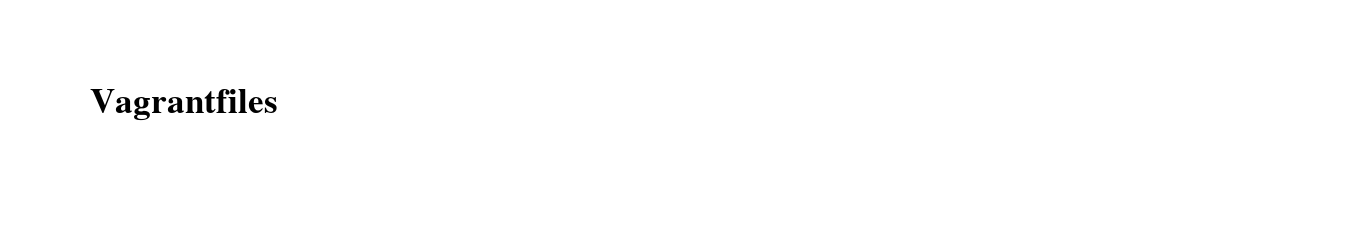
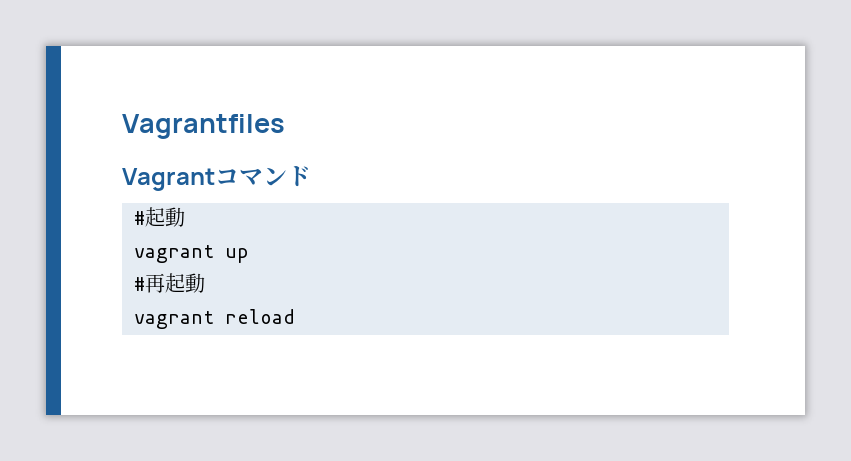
+ Vagrantコマンド
+ #起動
+ vagrant up
+ #再起動
+ vagrant reload

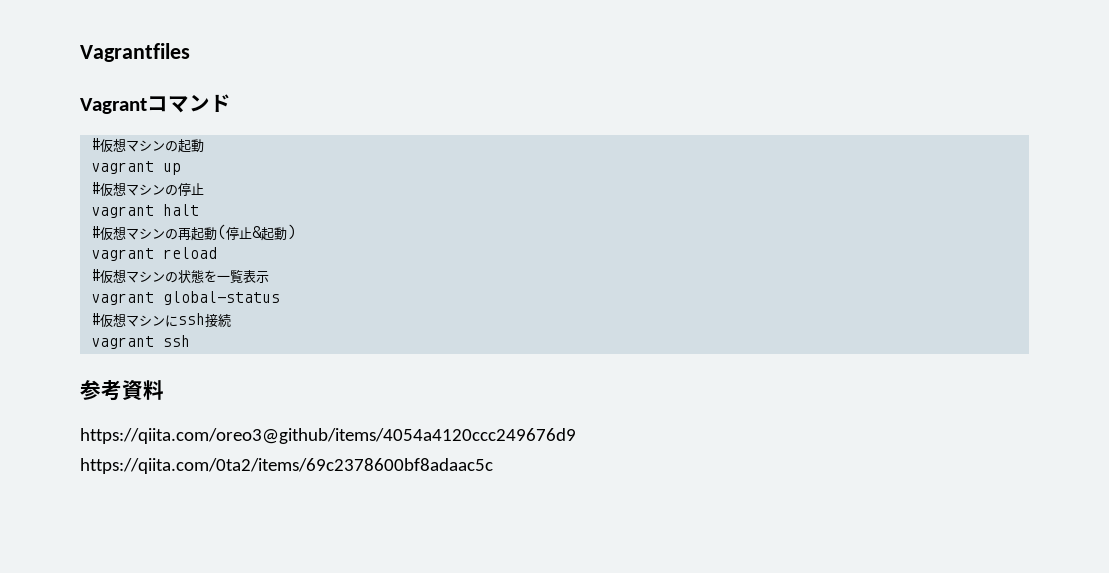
- #起動
+ #仮想マシンの起動
- #再起動
+ #仮想マシンの停止
+ vagrant halt
+ #仮想マシンの再起動(停止&起動)
  vagrant reload
+ #仮想マシンの状態を一覧表示
+ vagrant global-status
+ #仮想マシンにssh接続
+ vagrant ssh
+ 参考資料
+ https://qiita.com/oreo3@github/items/4054a4120ccc249676d9
+ https://qiita.com/0ta2/items/69c2378600bf8adaac5c

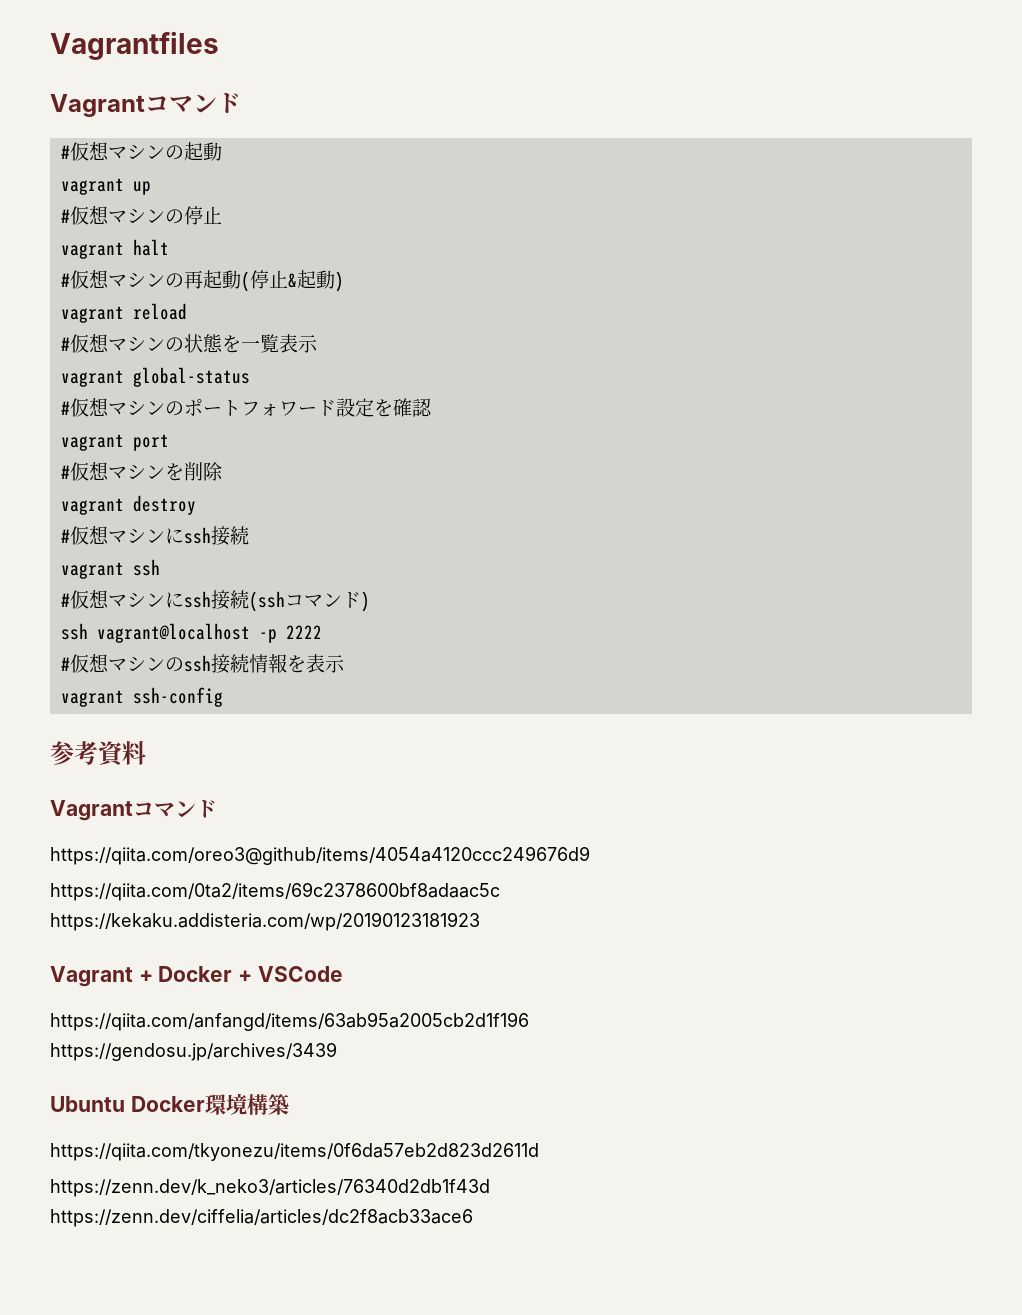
+ #仮想マシンのポートフォワード設定を確認
+ vagrant port
+ #仮想マシンを削除
+ vagrant destroy
+ #仮想マシンにssh接続(sshコマンド)
+ ssh vagrant@localhost -p 2222
+ #仮想マシンのssh接続情報を表示
+ vagrant ssh-config
  参考資料
+ Vagrantコマンド
+ https://kekaku.addisteria.com/wp/20190123181923
+ Vagrant + Docker + VSCode
+ https://qiita.com/anfangd/items/63ab95a2005cb2d1f196
+ https://gendosu.jp/archives/3439
+ Ubuntu Docker環境構築
+ https://qiita.com/tkyonezu/items/0f6da57eb2d823d2611d
+ https://zenn.dev/k_neko3/articles/76340d2db1f43d
+ https://zenn.dev/ciffelia/articles/dc2f8acb33ace6

